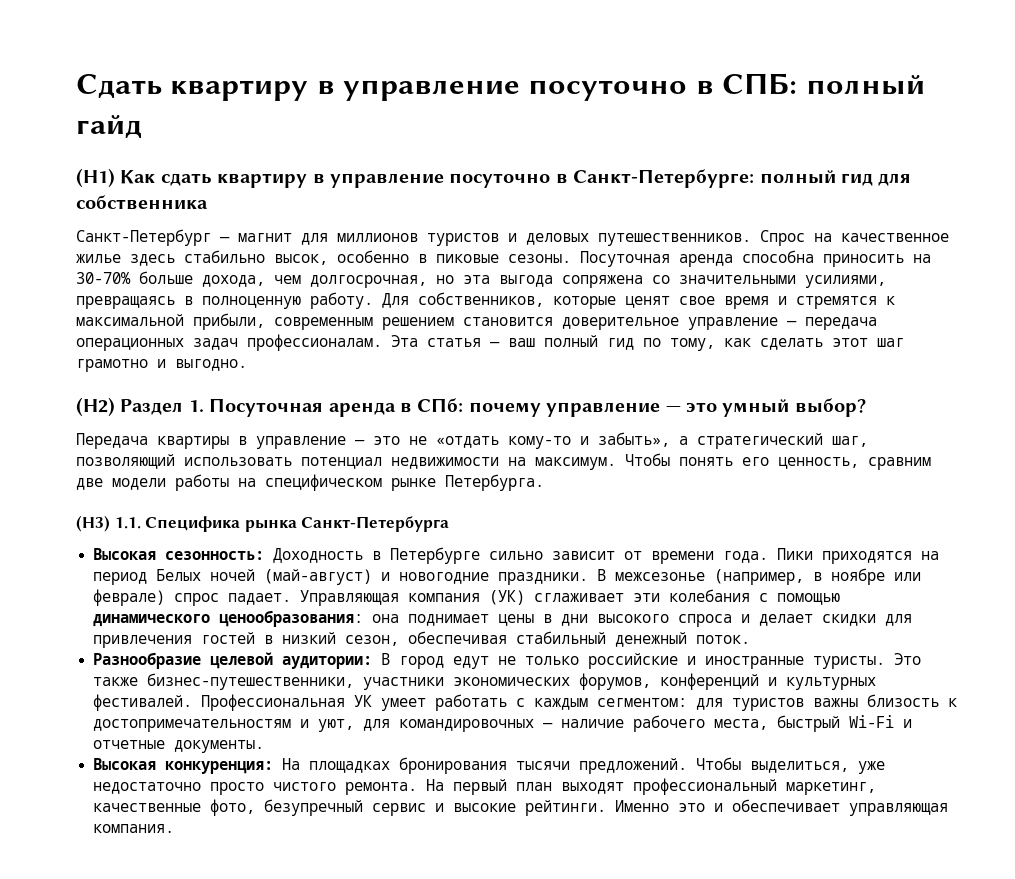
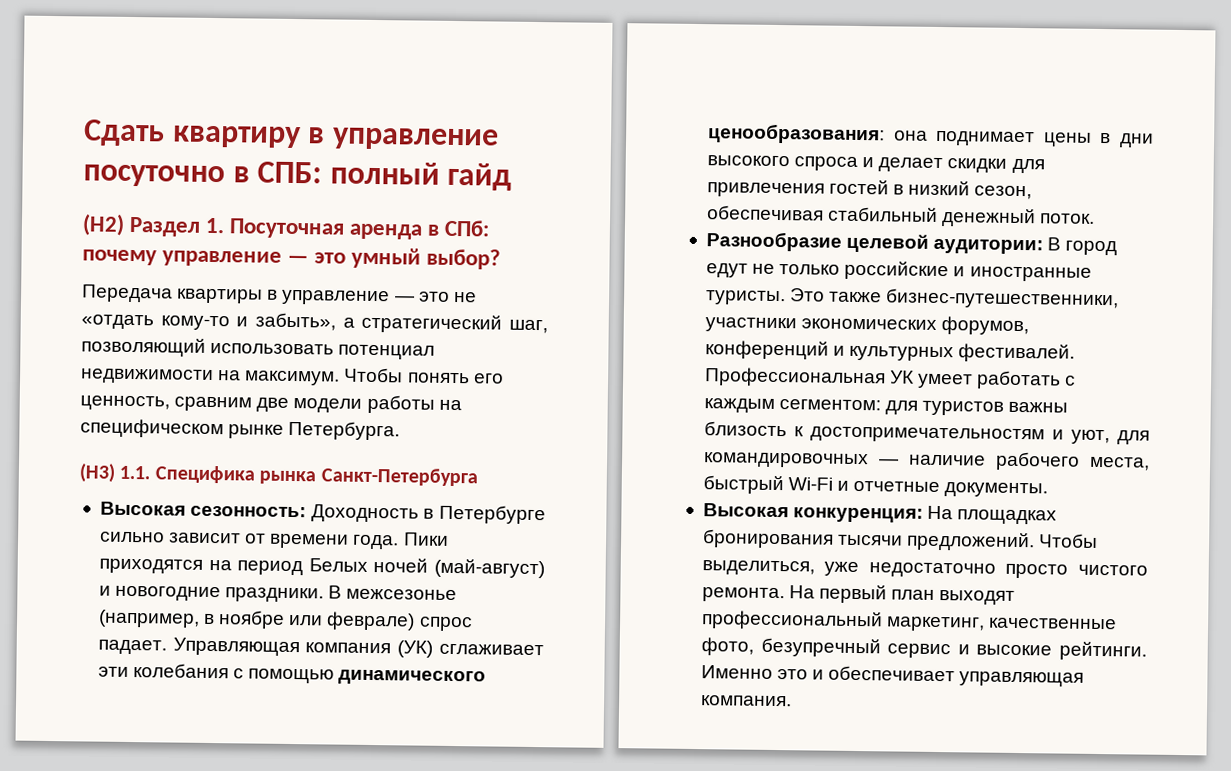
- (H1) Как сдать квартиру в управление посуточно в Санкт-Петербурге: полный гид для собственника
- Санкт-Петербург — магнит для миллионов туристов и деловых путешественников. Спрос на качественное жилье здесь стабильно высок, особенно в пиковые сезоны. Посуточная аренда способна приносить на 30-70% больше дохода, чем долгосрочная, но эта выгода сопряжена со значительными усилиями, превращаясь в полноценную работу. Для собственников, которые ценят свое время и стремятся к максимальной прибыли, современным решением становится доверительное управление — передача операционных задач профессионалам. Эта статья — ваш полный гид по тому, как сделать этот шаг грамотно и выгодно.

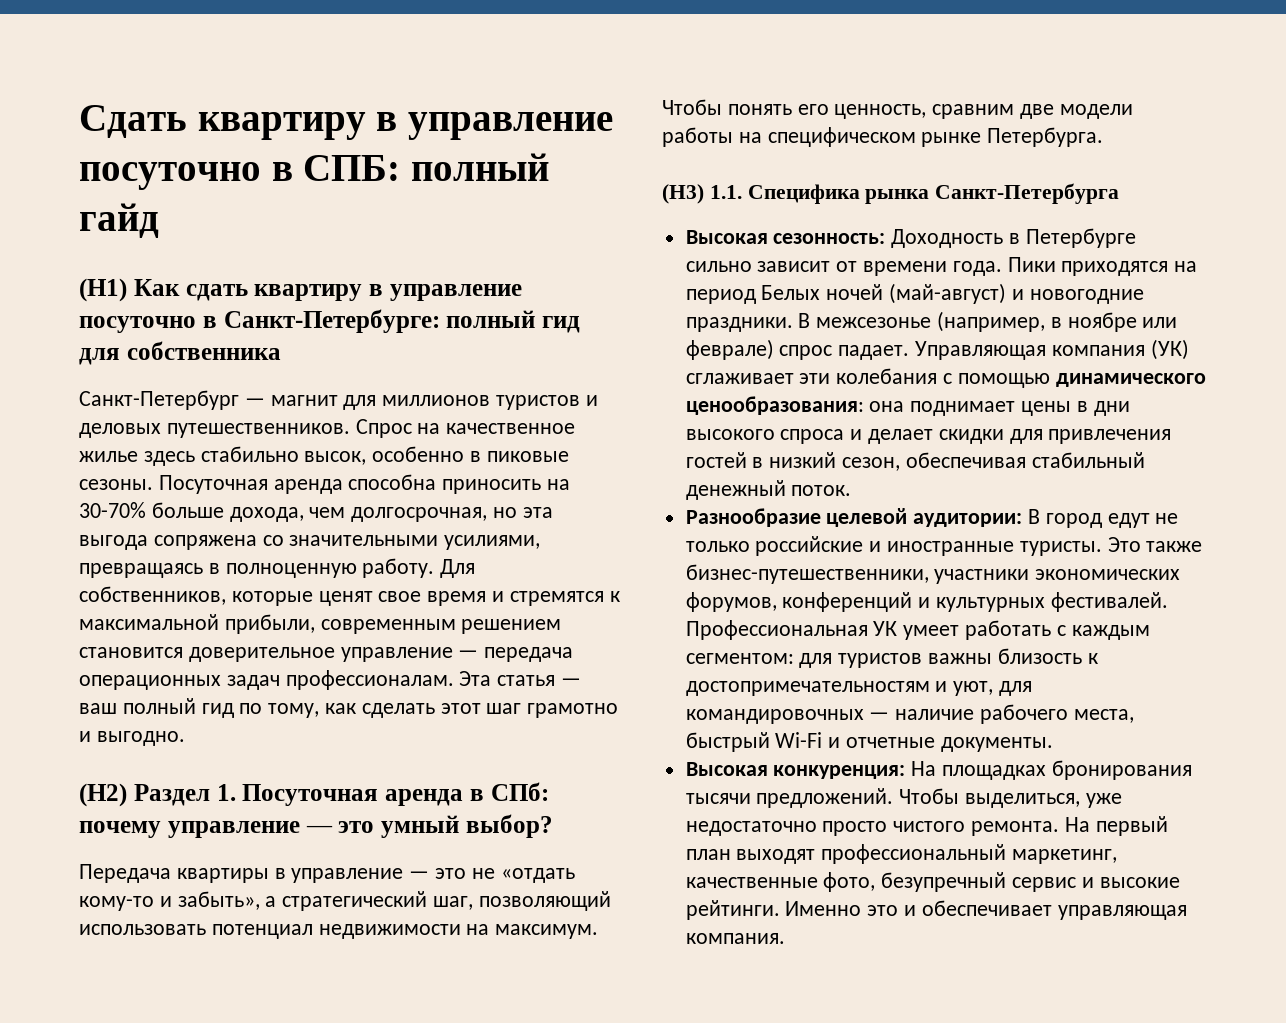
+ (H1) Как сдать квартиру в управление посуточно в Санкт-Петербурге: полный гид для собственника
+ Санкт-Петербург — магнит для миллионов туристов и деловых путешественников. Спрос на качественное жилье здесь стабильно высок, особенно в пиковые сезоны. Посуточная аренда способна приносить на 30-70% больше дохода, чем долгосрочная, но эта выгода сопряжена со значительными усилиями, превращаясь в полноценную работу. Для собственников, которые ценят свое время и стремятся к максимальной прибыли, современным решением становится доверительное управление — передача операционных задач профессионалам. Эта статья — ваш полный гид по тому, как сделать этот шаг грамотно и выгодно.

